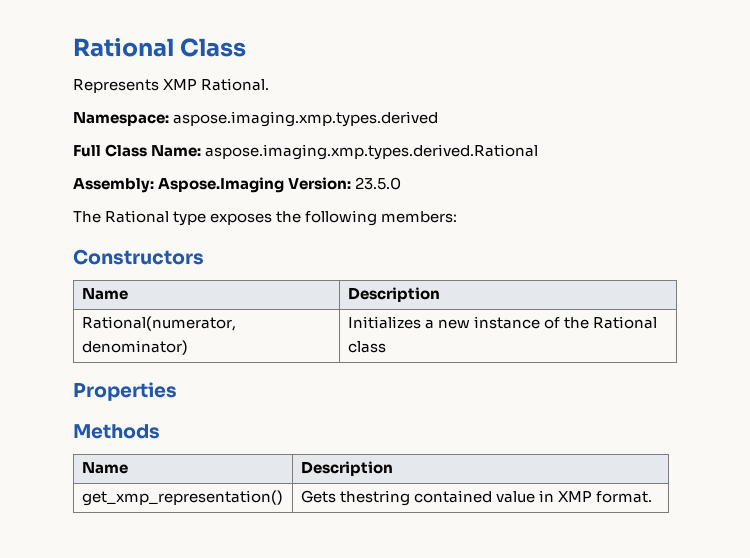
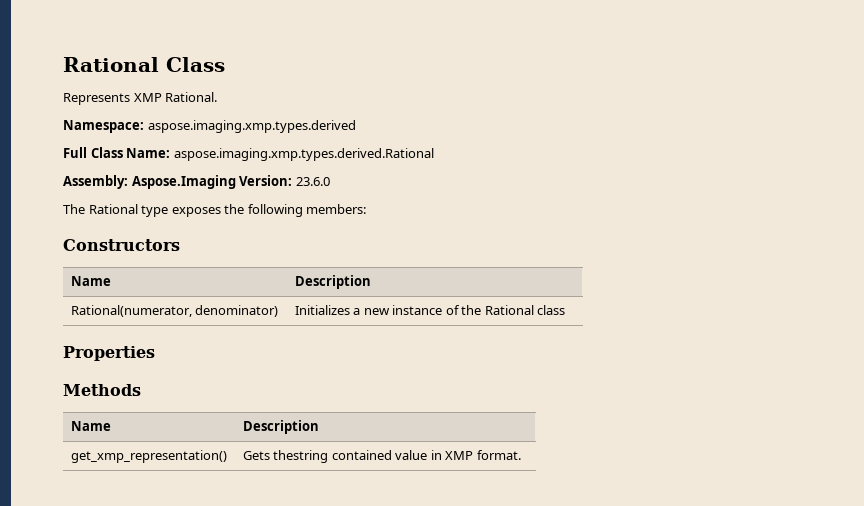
- Assembly: Aspose.Imaging Version: 23.5.0
+ Assembly: Aspose.Imaging Version: 23.6.0

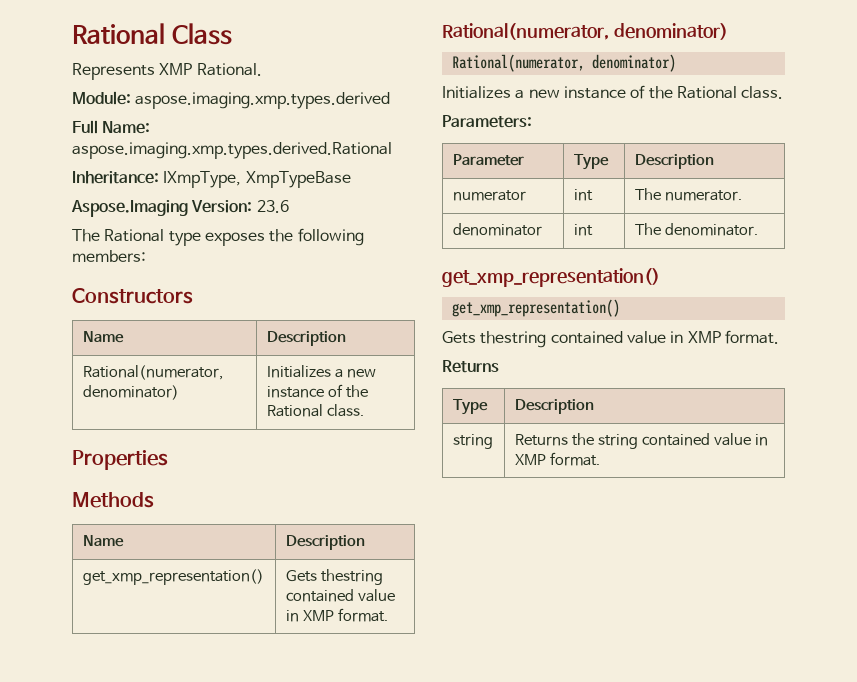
- Namespace: aspose.imaging.xmp.types.derived
+ Module: aspose.imaging.xmp.types.derived
- Full Class Name: aspose.imaging.xmp.types.derived.Rational
+ Full Name: aspose.imaging.xmp.types.derived.Rational
- Assembly: Aspose.Imaging Version: 23.6.0
+ Inheritance: IXmpType, XmpTypeBase
+ Aspose.Imaging Version: 23.6
- Rational(numerator, denominator) | Initializes a new instance of the Rational class
+ Rational(numerator, denominator) | Initializes a new instance of the Rational class.
  get_xmp_representation() | Gets thestring contained value in XMP format.
+ Rational(numerator, denominator)
+ Rational(numerator, denominator)
+ Initializes a new instance of the Rational class.
+ Parameters:
+ Parameter | Type | Description
+ numerator | int | The numerator.
+ denominator | int | The denominator.
+ get_xmp_representation()
+ get_xmp_representation()
+ Gets thestring contained value in XMP format.
+ Returns
+ Type | Description
+ string | Returns the string contained value in XMP format.

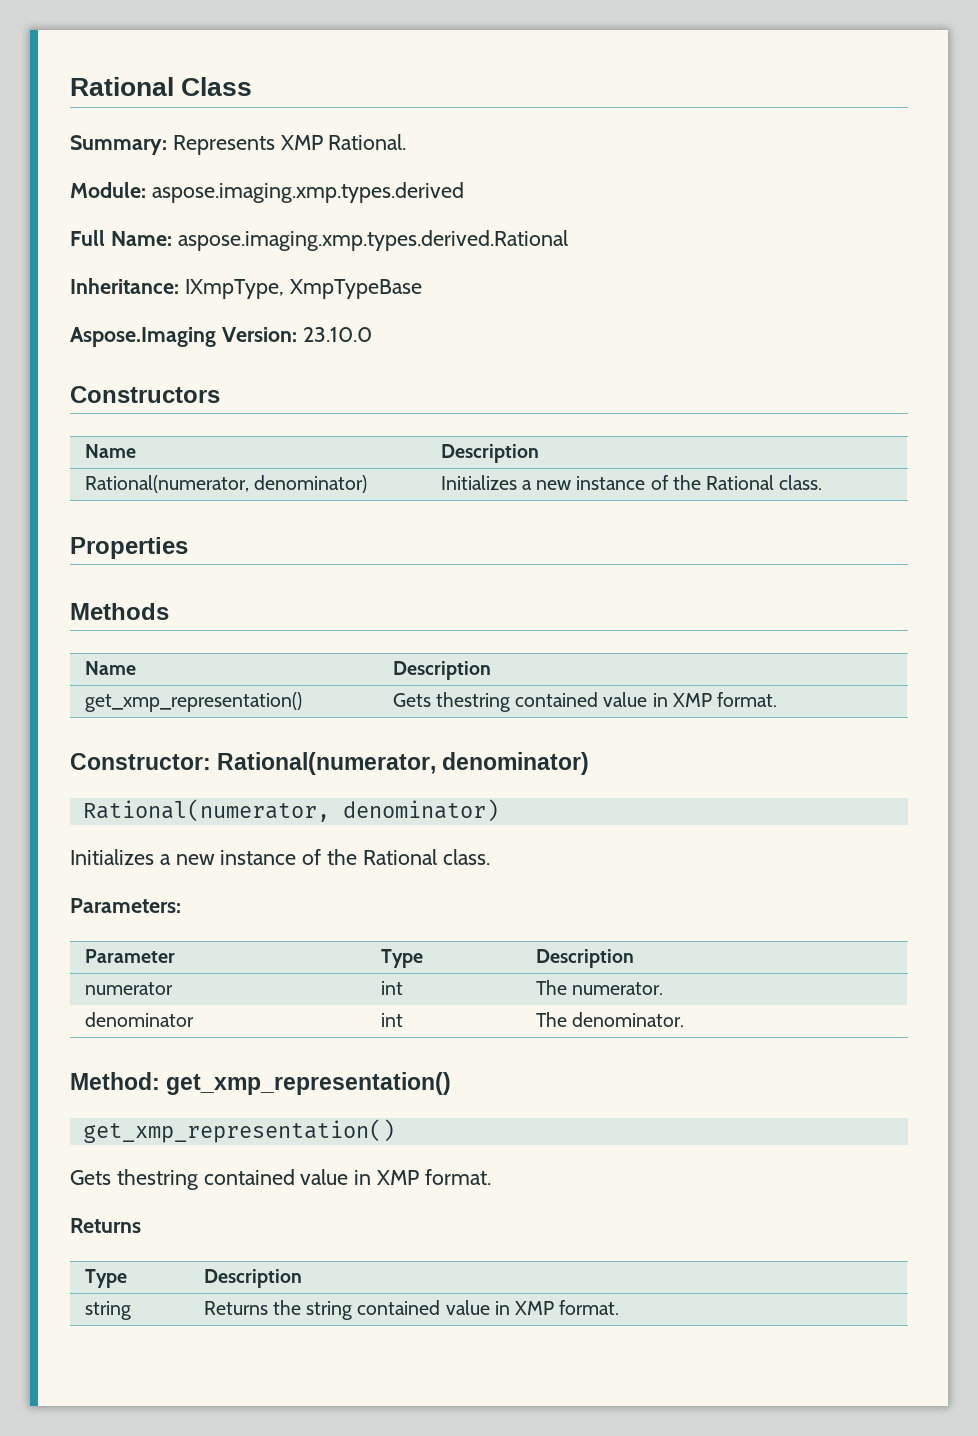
- Represents XMP Rational.
+ Summary: Represents XMP Rational.
- Aspose.Imaging Version: 23.6
- The Rational type exposes the following members:
+ Aspose.Imaging Version: 23.10.0
  get_xmp_representation() | Gets thestring contained value in XMP format.
- Rational(numerator, denominator)
+ Constructor: Rational(numerator, denominator)
  denominator | int | The denominator.
- get_xmp_representation()
+ Method: get_xmp_representation()

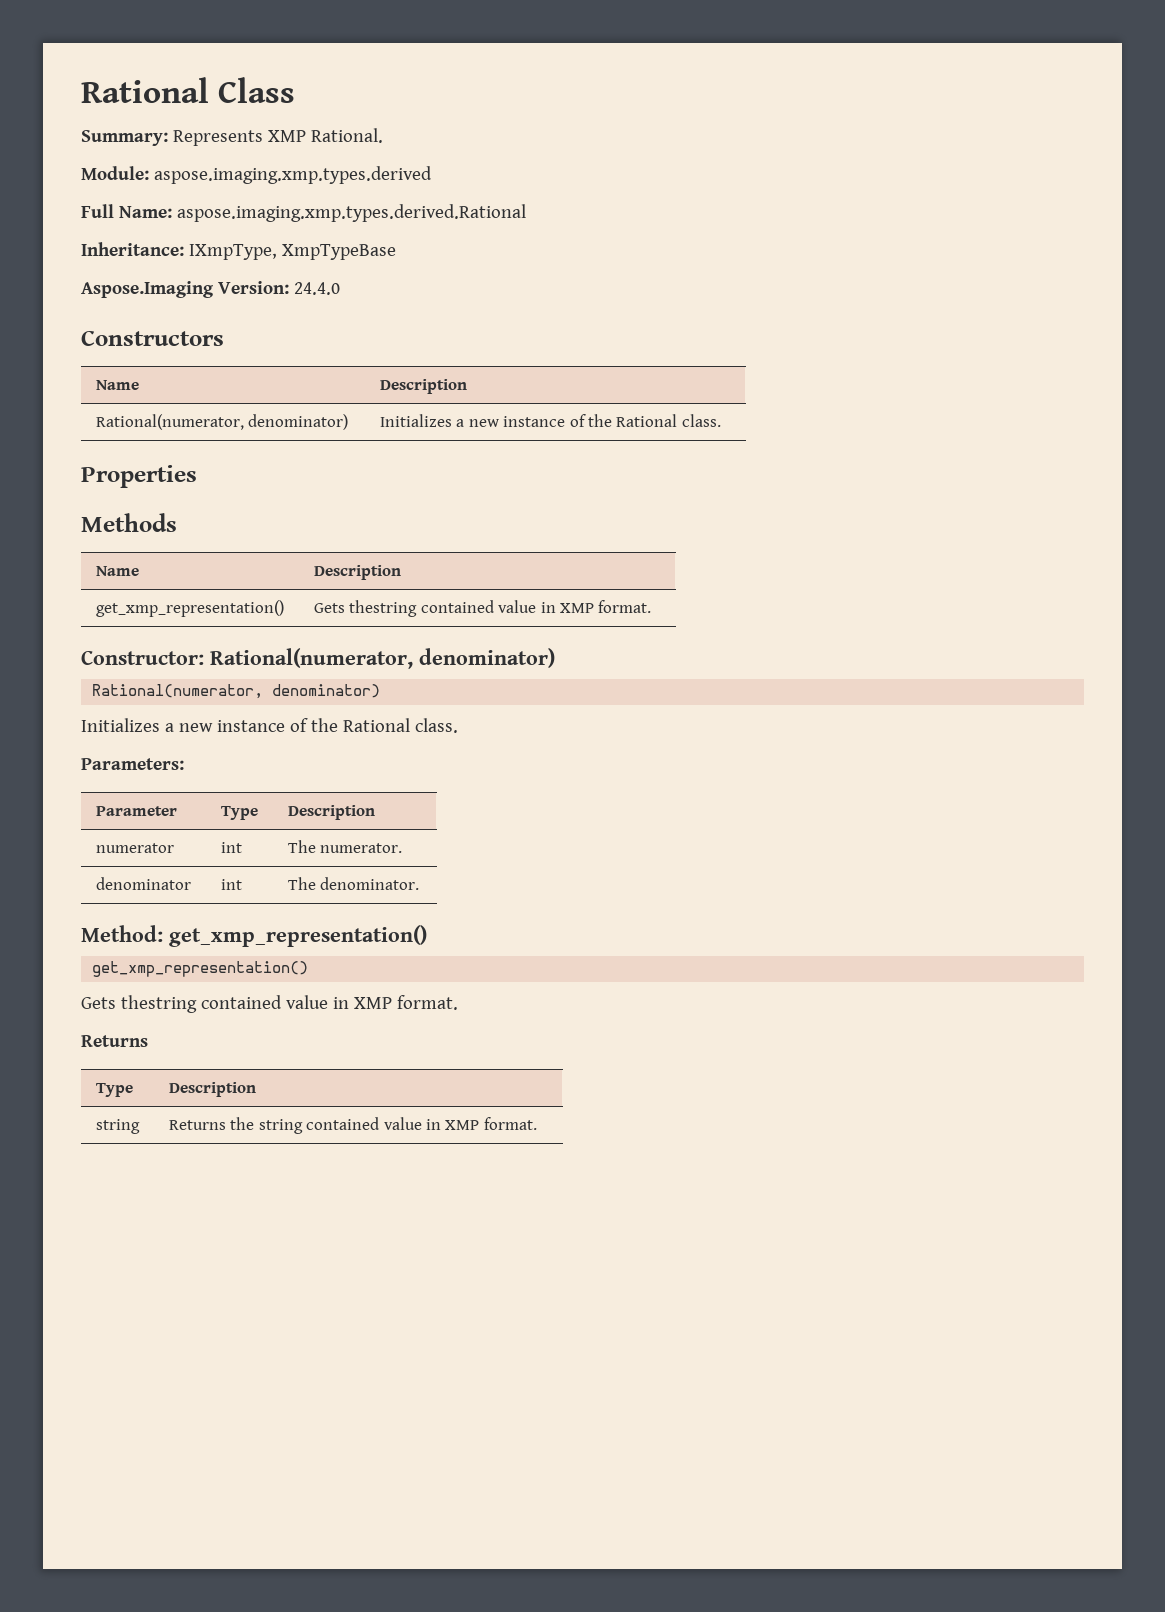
- Aspose.Imaging Version: 23.10.0
+ Aspose.Imaging Version: 24.4.0

